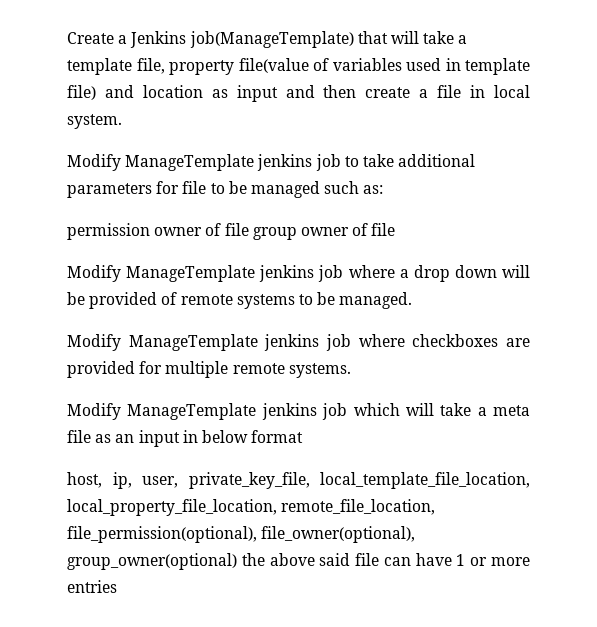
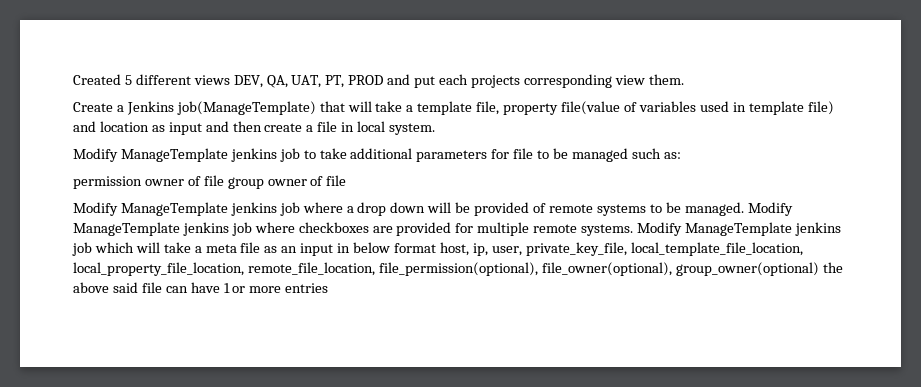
+ Created 5 different views DEV, QA, UAT, PT, PROD and put each projects corresponding view them.
- Modify ManageTemplate jenkins job where a drop down will be provided of remote systems to be managed.
- Modify ManageTemplate jenkins job where checkboxes are provided for multiple remote systems.
- Modify ManageTemplate jenkins job which will take a meta file as an input in below format
- host, ip, user, private_key_file, local_template_file_location, local_property_file_location, remote_file_location, file_permission(optional), file_owner(optional), group_owner(optional) the above said file can have 1 or more entries
+ Modify ManageTemplate jenkins job where a drop down will be provided of remote systems to be managed. Modify ManageTemplate jenkins job where checkboxes are provided for multiple remote systems. Modify ManageTemplate jenkins job which will take a meta file as an input in below format host, ip, user, private_key_file, local_template_file_location, local_property_file_location, remote_file_location, file_permission(optional), file_owner(optional), group_owner(optional) the above said file can have 1 or more entries

